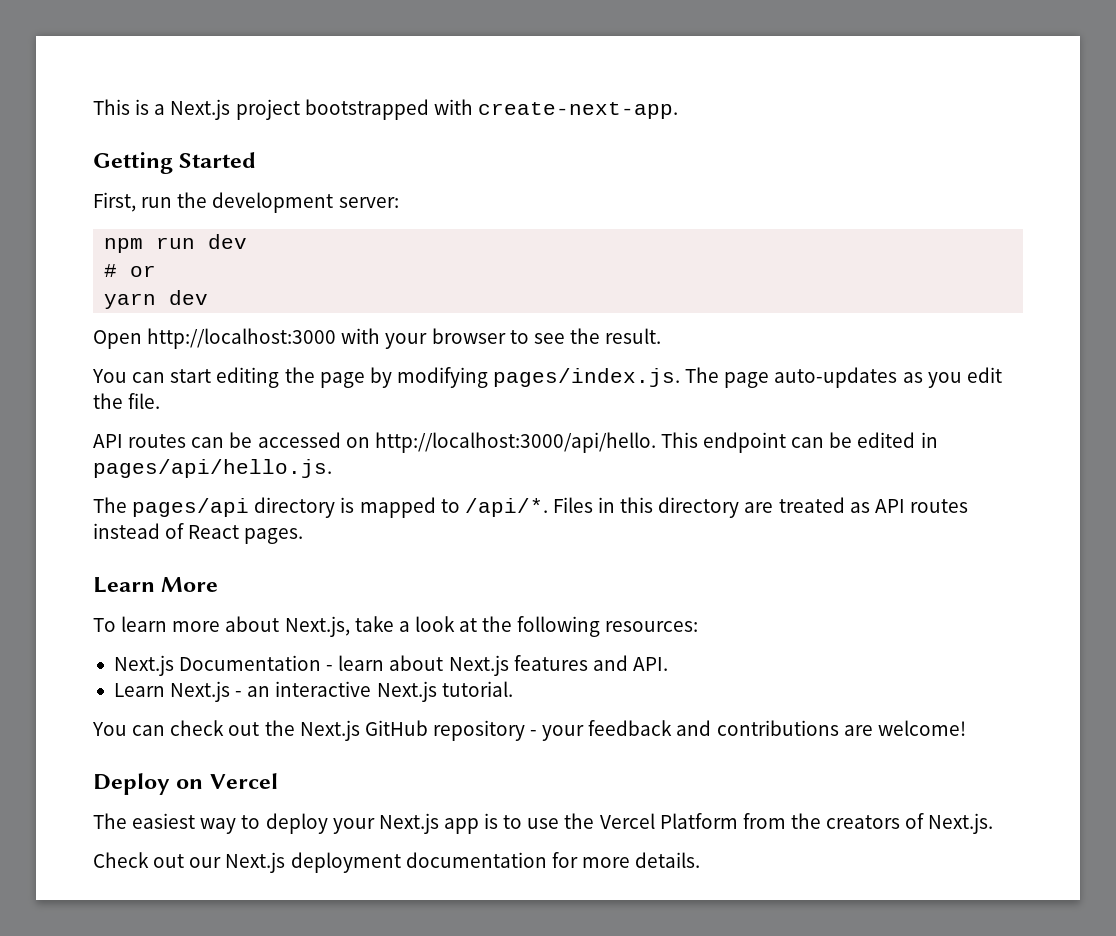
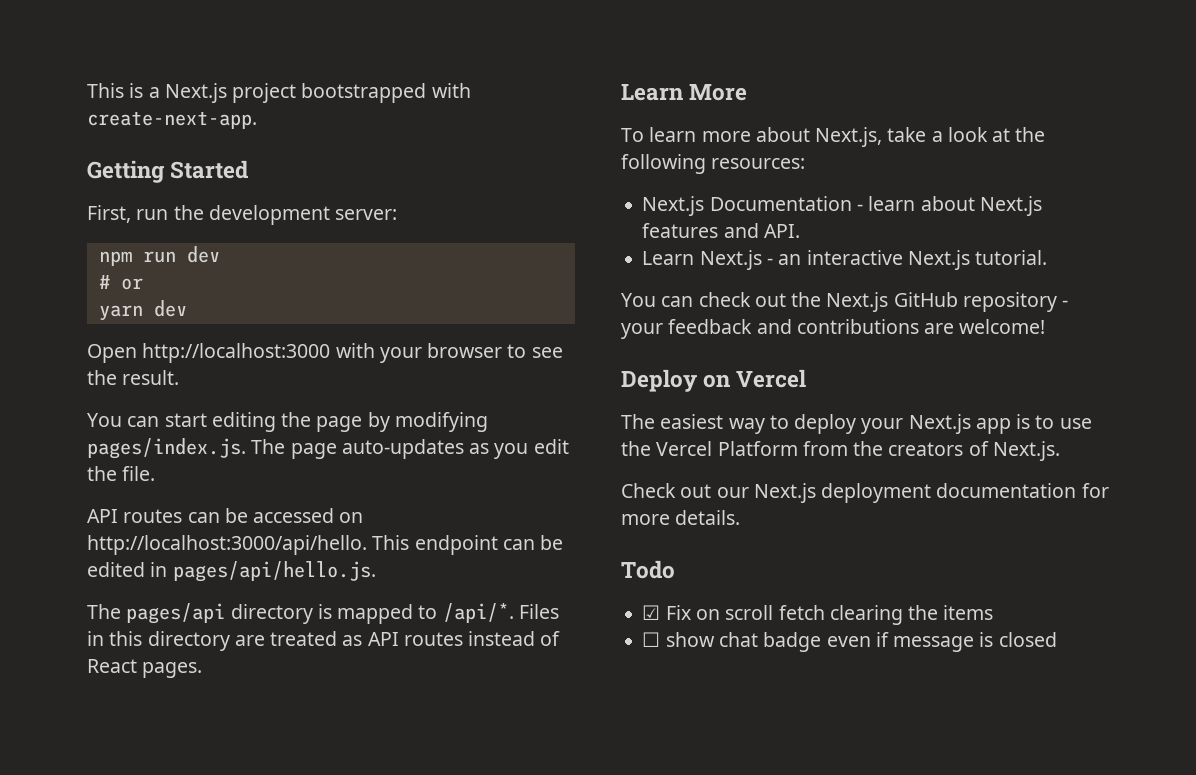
+ Todo
+ ☑ Fix on scroll fetch clearing the items
+ ☐ show chat badge even if message is closed

